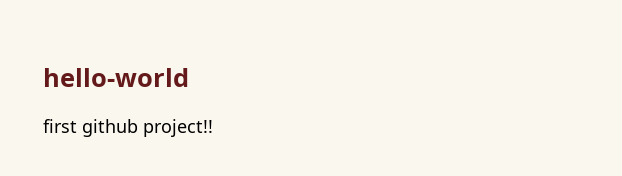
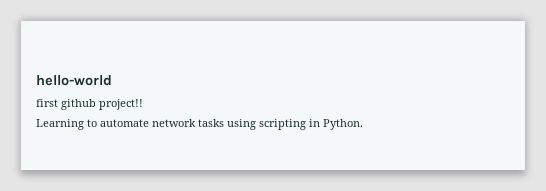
+ Learning to automate network tasks using scripting in Python.

